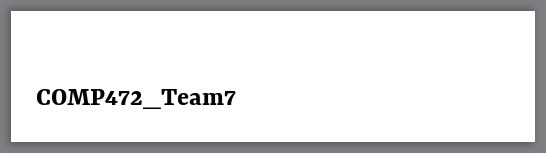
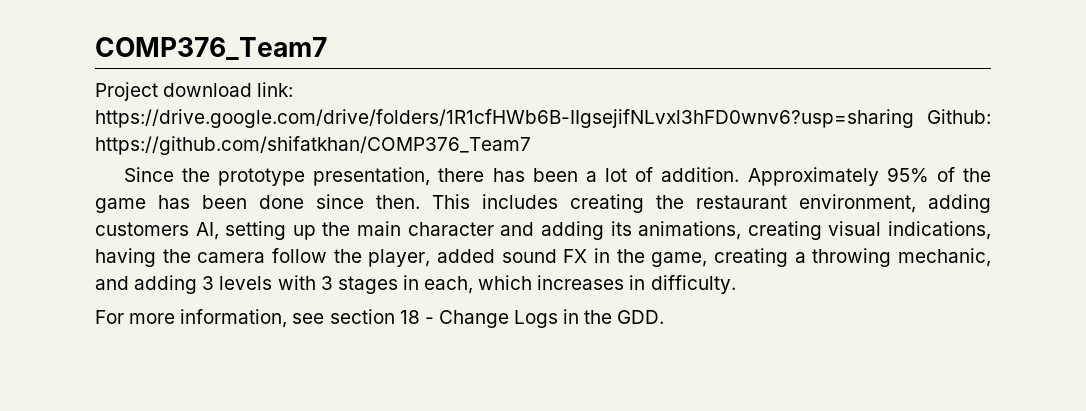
- COMP472_Team7
+ COMP376_Team7
+ Project download link: https://drive.google.com/drive/folders/1R1cfHWb6B-IIgsejifNLvxl3hFD0wnv6?usp=sharing Github: https://github.com/shifatkhan/COMP376_Team7
+ Since the prototype presentation, there has been a lot of addition. Approximately 95% of the game has been done since then. This includes creating the restaurant environment, adding customers AI, setting up the main character and adding its animations, creating visual indications, having the camera follow the player, added sound FX in the game, creating a throwing mechanic, and adding 3 levels with 3 stages in each, which increases in difficulty.
+ For more information, see section 18 - Change Logs in the GDD.

